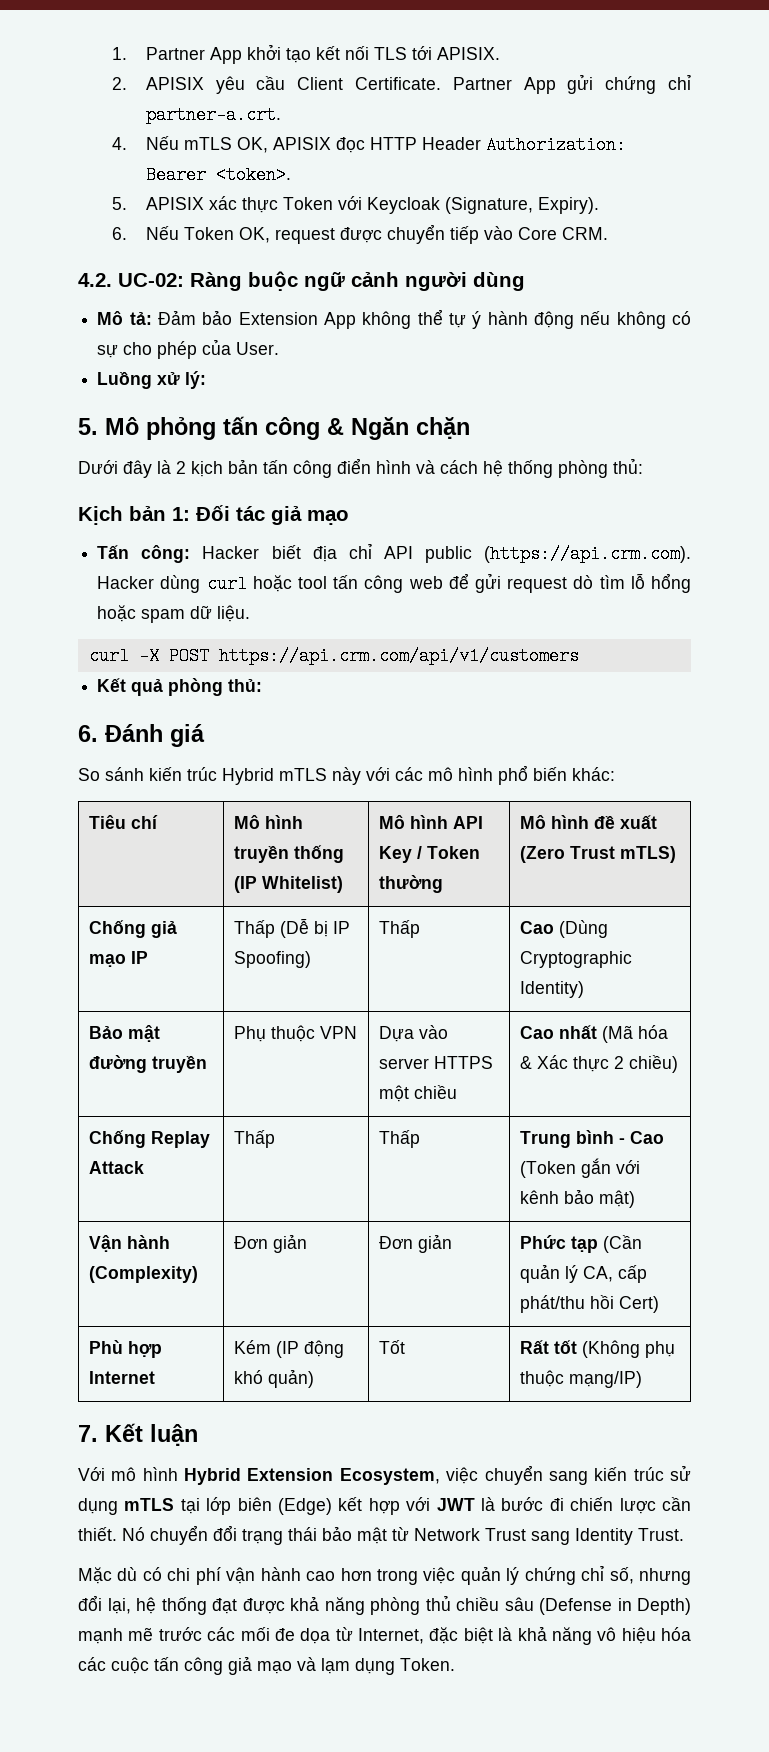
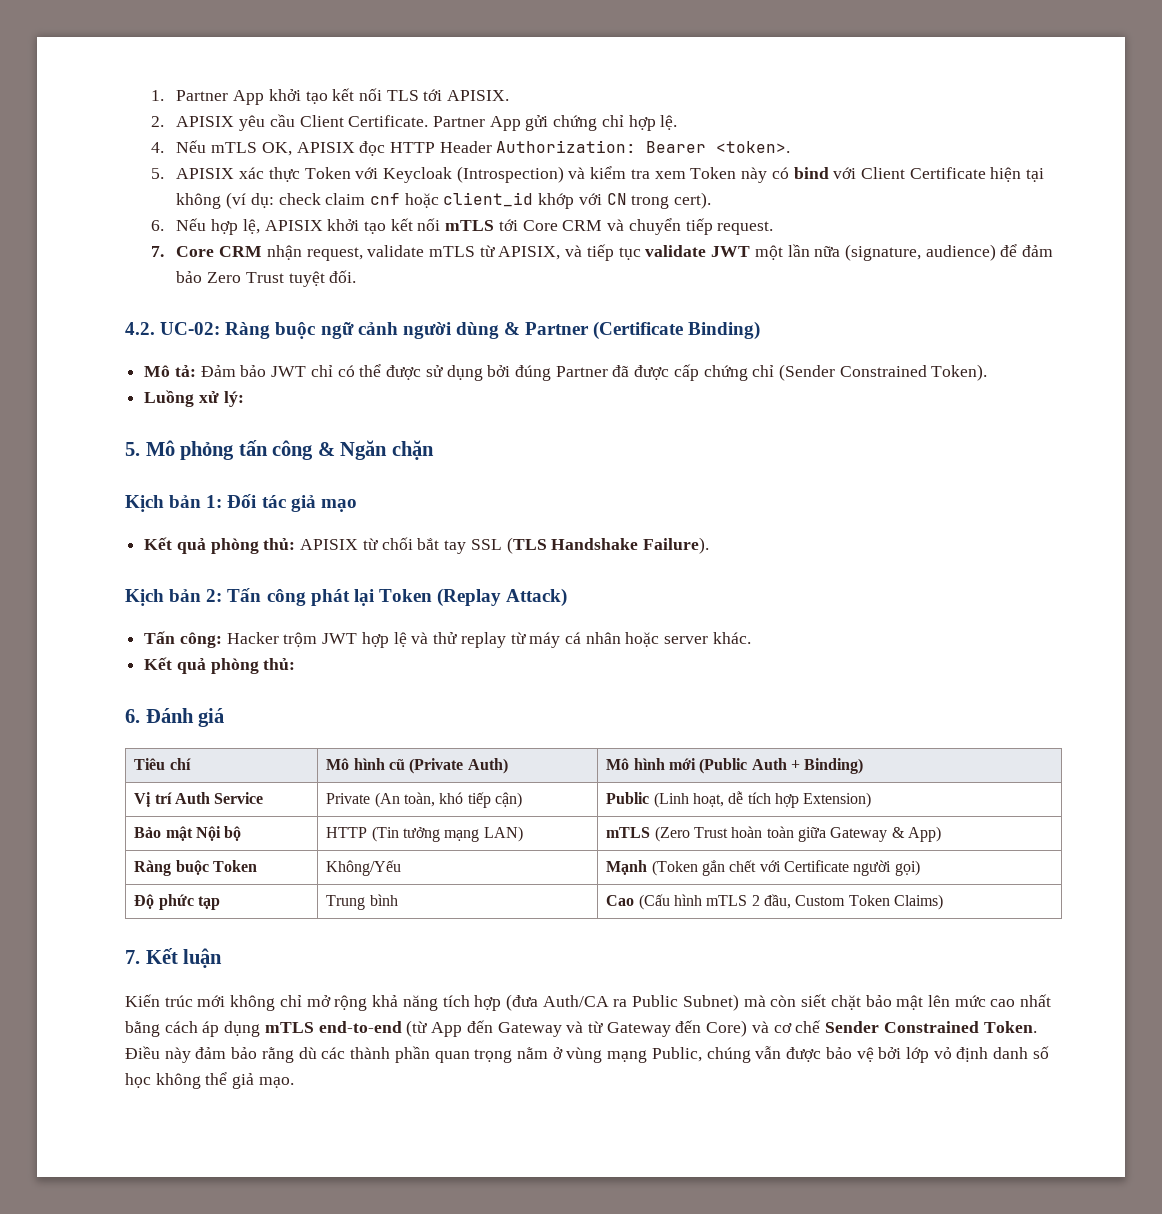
- Partner App gửi chứng chỉ partner-a.crt.
+ Partner App gửi chứng chỉ hợp lệ.
- 5. APISIX xác thực Token với Keycloak (Signature, Expiry).
- 6. Nếu Token OK, request được chuyển tiếp vào Core CRM.
+ 5. APISIX xác thực Token với Keycloak (Introspection) và kiểm tra xem Token này có bind với Client Certificate hiện tại không (ví dụ: check claim cnf hoặc client_id khớp với CN trong cert).
+ 6. Nếu hợp lệ, APISIX khởi tạo kết nối mTLS tới Core CRM và chuyển tiếp request.
+ 7. Core CRM nhận request, validate mTLS từ APISIX, và tiếp tục validate JWT một lần nữa (signature, audience) để đảm bảo Zero Trust tuyệt đối.
- 4.2. UC-02: Ràng buộc ngữ cảnh người dùng
+ 4.2. UC-02: Ràng buộc ngữ cảnh người dùng & Partner (Certificate Binding)
- Mô tả: Đảm bảo Extension App không thể tự ý hành động nếu không có sự cho phép của User.
+ Mô tả: Đảm bảo JWT chỉ có thể được sử dụng bởi đúng Partner đã được cấp chứng chỉ (Sender Constrained Token).
- Dưới đây là 2 kịch bản tấn công điển hình và cách hệ thống phòng thủ:
- Tấn công: Hacker biết địa chỉ API public (https://api.crm.com). Hacker dùng curl hoặc tool tấn công web để gửi request dò tìm lỗ hổng hoặc spam dữ liệu.
- curl -X POST https://api.crm.com/api/v1/customers
+ Kết quả phòng thủ: APISIX từ chối bắt tay SSL (TLS Handshake Failure).
+ Kịch bản 2: Tấn công phát lại Token (Replay Attack)
+ Tấn công: Hacker trộm JWT hợp lệ và thử replay từ máy cá nhân hoặc server khác.
- So sánh kiến trúc Hybrid mTLS này với các mô hình phổ biến khác:
- Tiêu chí | Mô hình truyền thống (IP Whitelist) | Mô hình API Key / Token thường | Mô hình đề xuất (Zero Trust mTLS)
- Chống giả mạo IP | Thấp (Dễ bị IP Spoofing) | Thấp | Cao (Dùng Cryptographic Identity)
- Bảo mật đường truyền | Phụ thuộc VPN | Dựa vào server HTTPS một chiều | Cao nhất (Mã hóa & Xác thực 2 chiều)
- Chống Replay Attack | Thấp | Thấp | Trung bình - Cao (Token gắn với kênh bảo mật)
- Vận hành (Complexity) | Đơn giản | Đơn giản | Phức tạp (Cần quản lý CA, cấp phát/thu hồi Cert)
- Phù hợp Internet | Kém (IP động khó quản) | Tốt | Rất tốt (Không phụ thuộc mạng/IP)
+ Tiêu chí | Mô hình cũ (Private Auth) | Mô hình mới (Public Auth + Binding)
+ Vị trí Auth Service | Private (An toàn, khó tiếp cận) | Public (Linh hoạt, dễ tích hợp Extension)
+ Bảo mật Nội bộ | HTTP (Tin tưởng mạng LAN) | mTLS (Zero Trust hoàn toàn giữa Gateway & App)
+ Ràng buộc Token | Không/Yếu | Mạnh (Token gắn chết với Certificate người gọi)
+ Độ phức tạp | Trung bình | Cao (Cấu hình mTLS 2 đầu, Custom Token Claims)
  7. Kết luận
- Với mô hình Hybrid Extension Ecosystem, việc chuyển sang kiến trúc sử dụng mTLS tại lớp biên (Edge) kết hợp với JWT là bước đi chiến lược cần thiết. Nó chuyển đổi trạng thái bảo mật từ Network Trust sang Identity Trust.
- Mặc dù có chi phí vận hành cao hơn trong việc quản lý chứng chỉ số, nhưng đổi lại, hệ thống đạt được khả năng phòng thủ chiều sâu (Defense in Depth) mạnh mẽ trước các mối đe dọa từ Internet, đặc biệt là khả năng vô hiệu hóa các cuộc tấn công giả mạo và lạm dụng Token.
+ Kiến trúc mới không chỉ mở rộng khả năng tích hợp (đưa Auth/CA ra Public Subnet) mà còn siết chặt bảo mật lên mức cao nhất bằng cách áp dụng mTLS end-to-end (từ App đến Gateway và từ Gateway đến Core) và cơ chế Sender Constrained Token. Điều này đảm bảo rằng dù các thành phần quan trọng nằm ở vùng mạng Public, chúng vẫn được bảo vệ bởi lớp vỏ định danh số học không thể giả mạo.

